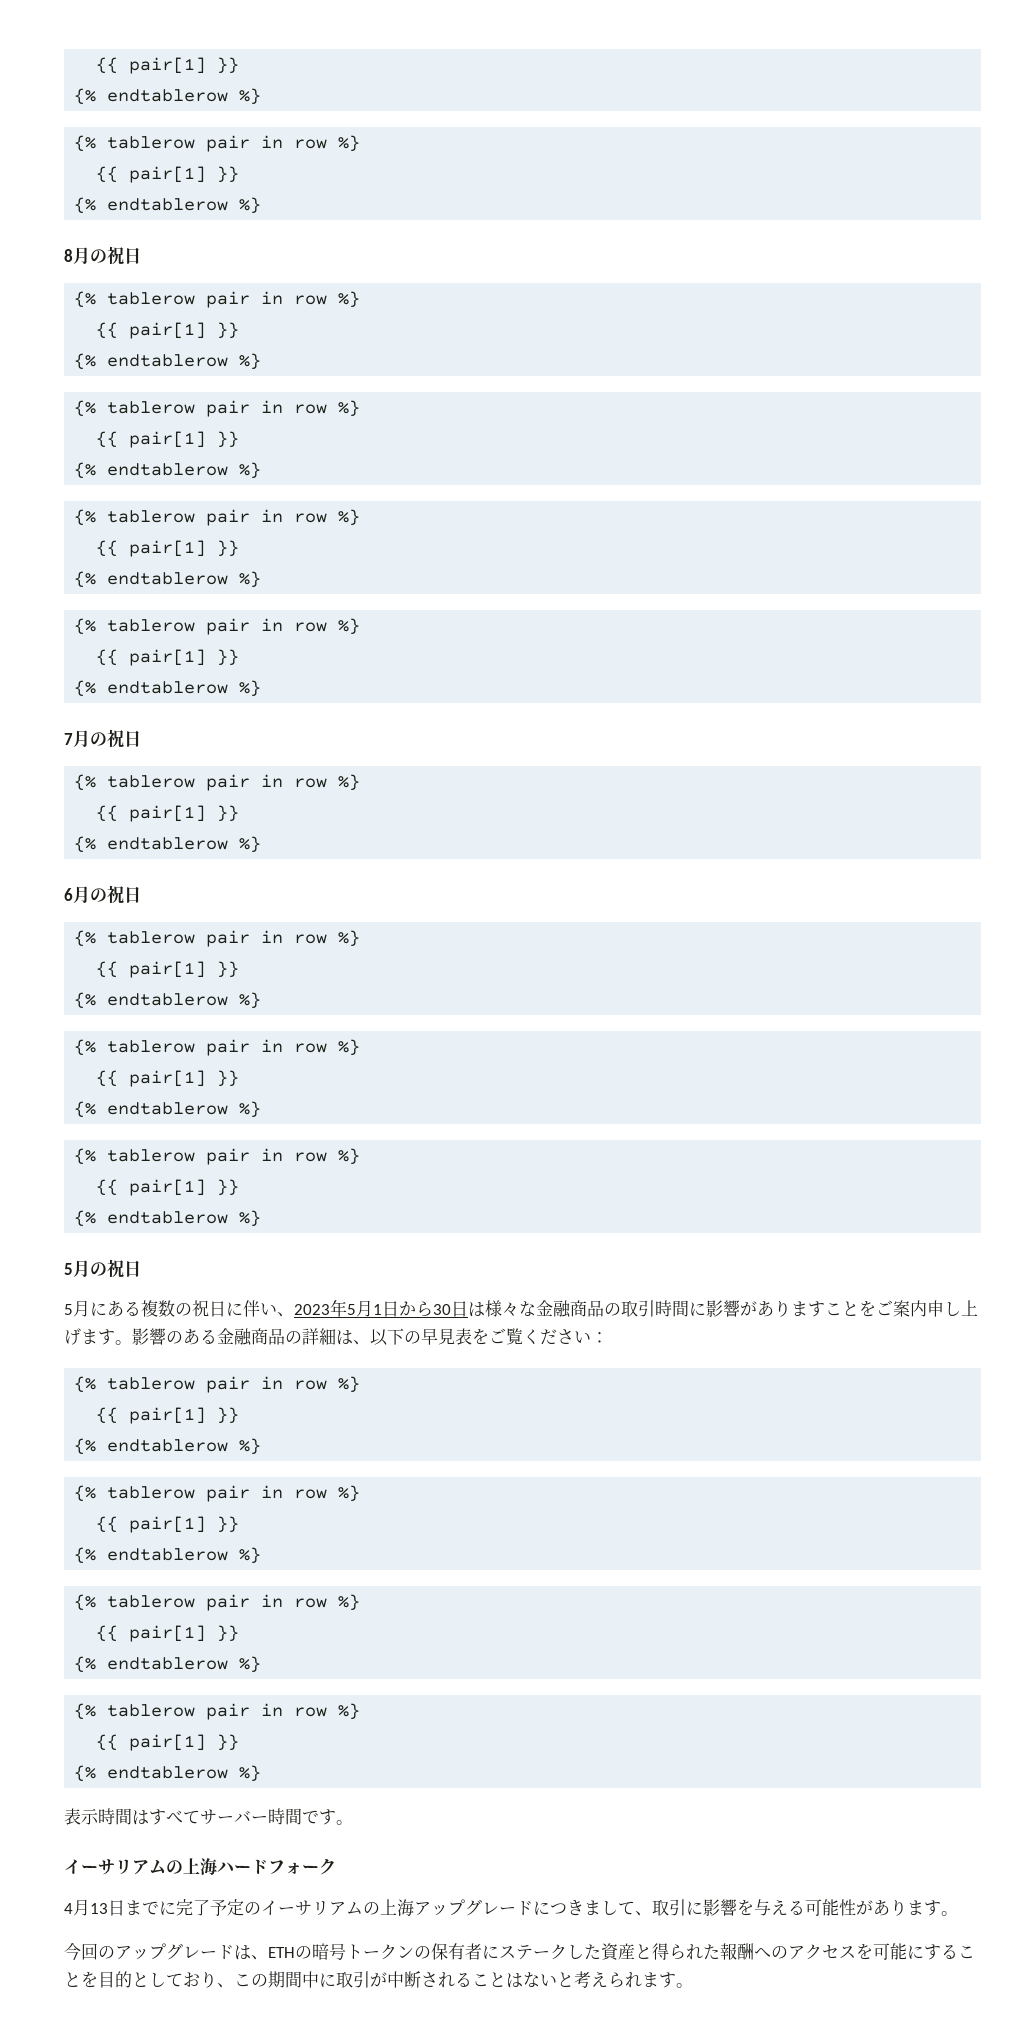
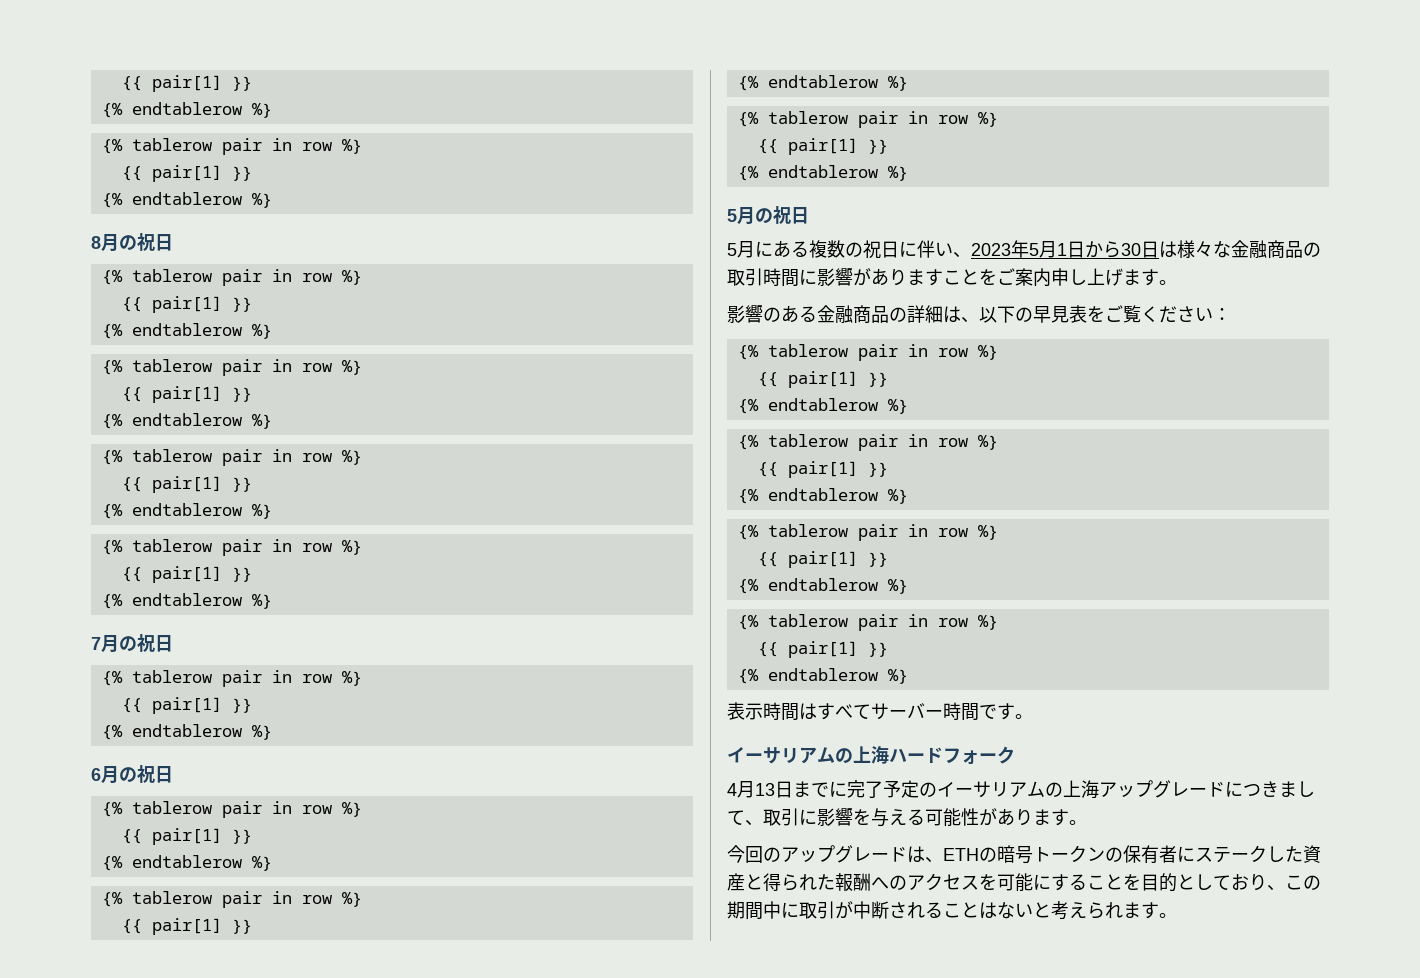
- 5月にある複数の祝日に伴い、2023年5月1日から30日は様々な金融商品の取引時間に影響がありますことをご案内申し上げます。影響のある金融商品の詳細は、以下の早見表をご覧ください：
+ 5月にある複数の祝日に伴い、2023年5月1日から30日は様々な金融商品の取引時間に影響がありますことをご案内申し上げます。
+ 影響のある金融商品の詳細は、以下の早見表をご覧ください：

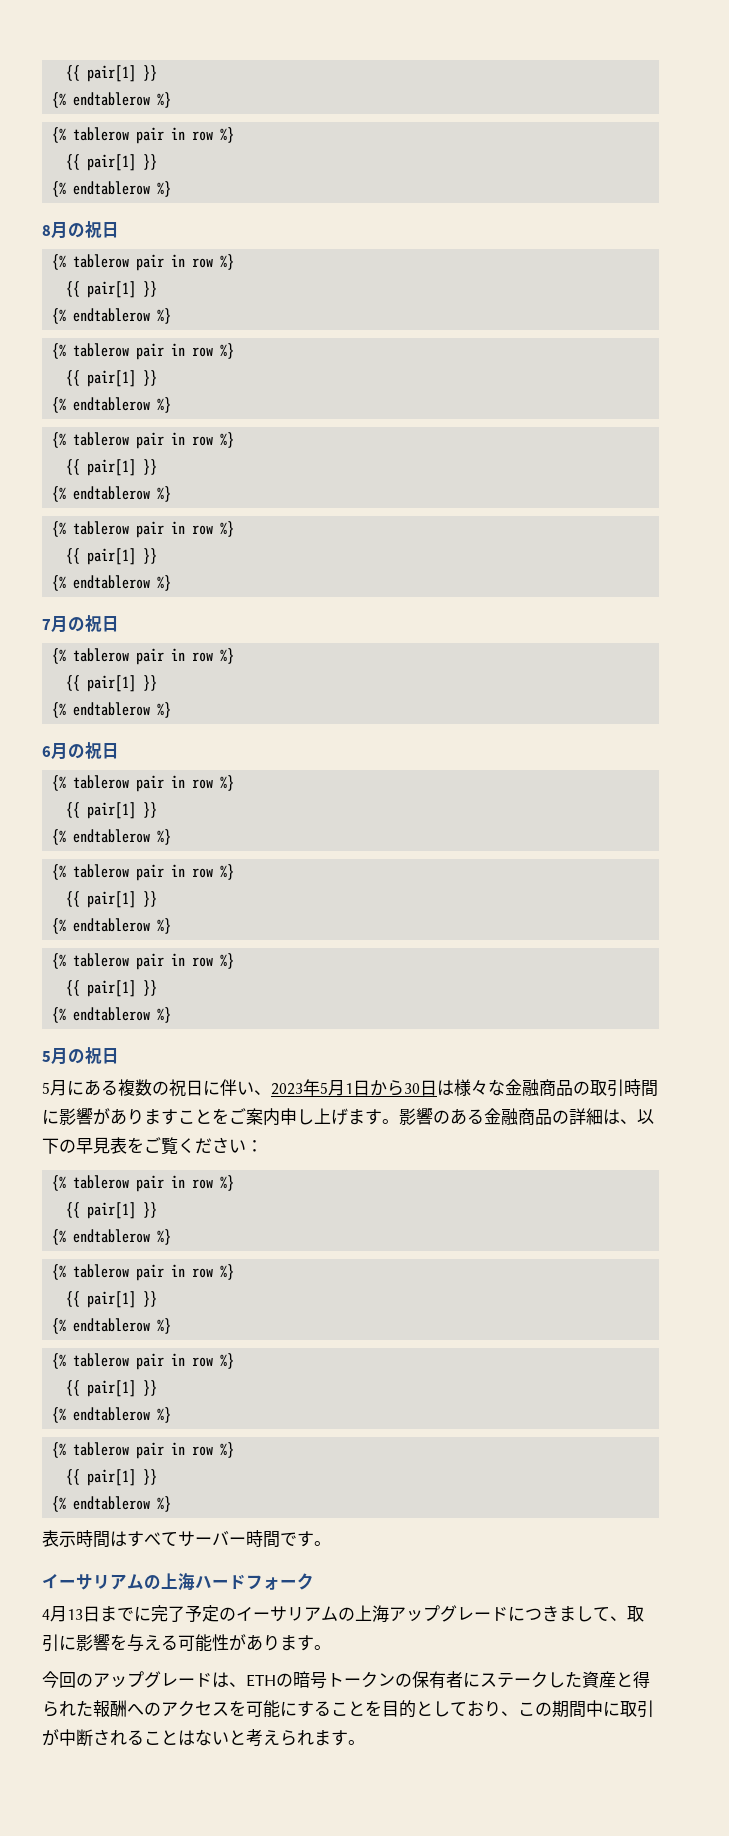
- 5月にある複数の祝日に伴い、2023年5月1日から30日は様々な金融商品の取引時間に影響がありますことをご案内申し上げます。
- 影響のある金融商品の詳細は、以下の早見表をご覧ください：
+ 5月にある複数の祝日に伴い、2023年5月1日から30日は様々な金融商品の取引時間に影響がありますことをご案内申し上げます。影響のある金融商品の詳細は、以下の早見表をご覧ください：

